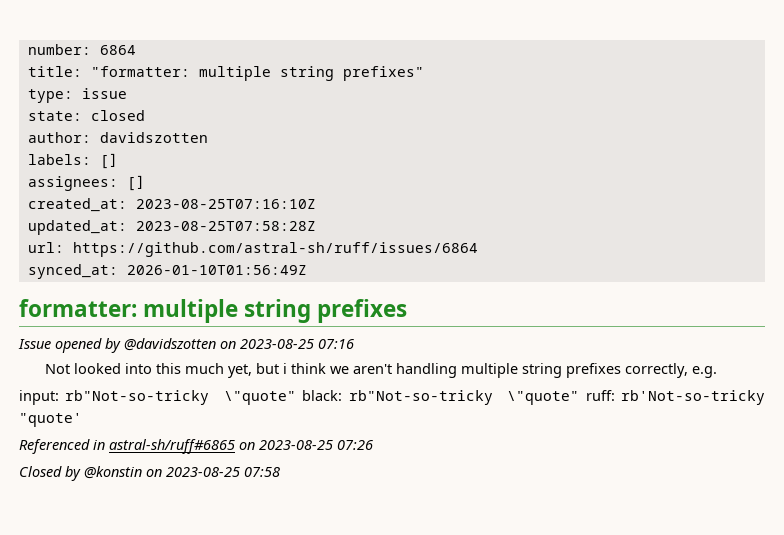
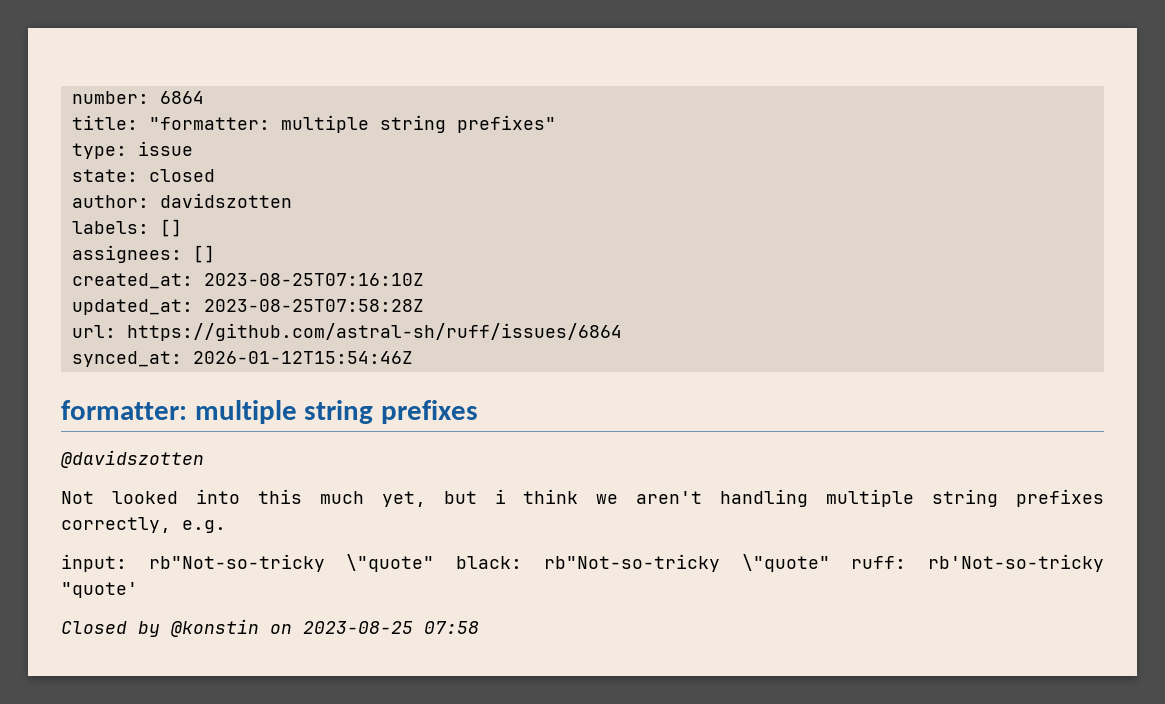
- synced_at: 2026-01-10T01:56:49Z
+ synced_at: 2026-01-12T15:54:46Z
- Issue opened by @davidszotten on 2023-08-25 07:16
+ @davidszotten
- Referenced in astral-sh/ruff#6865 on 2023-08-25 07:26

